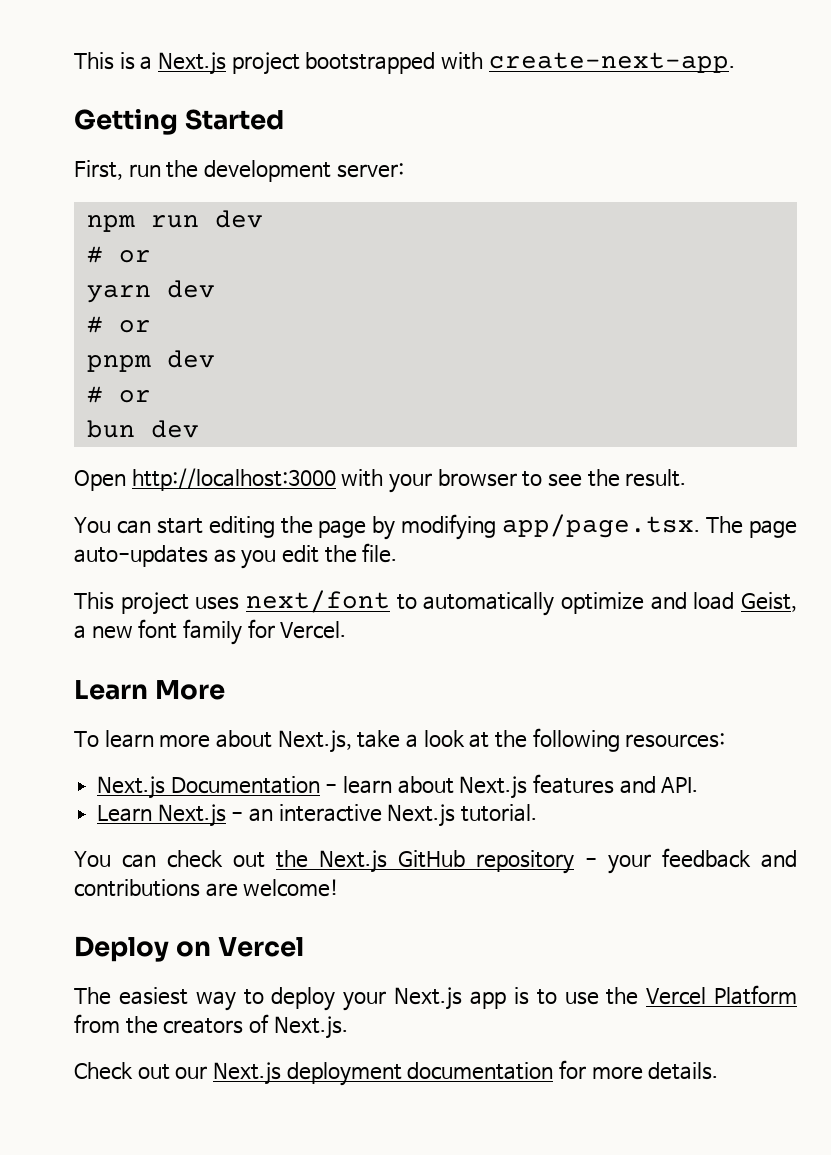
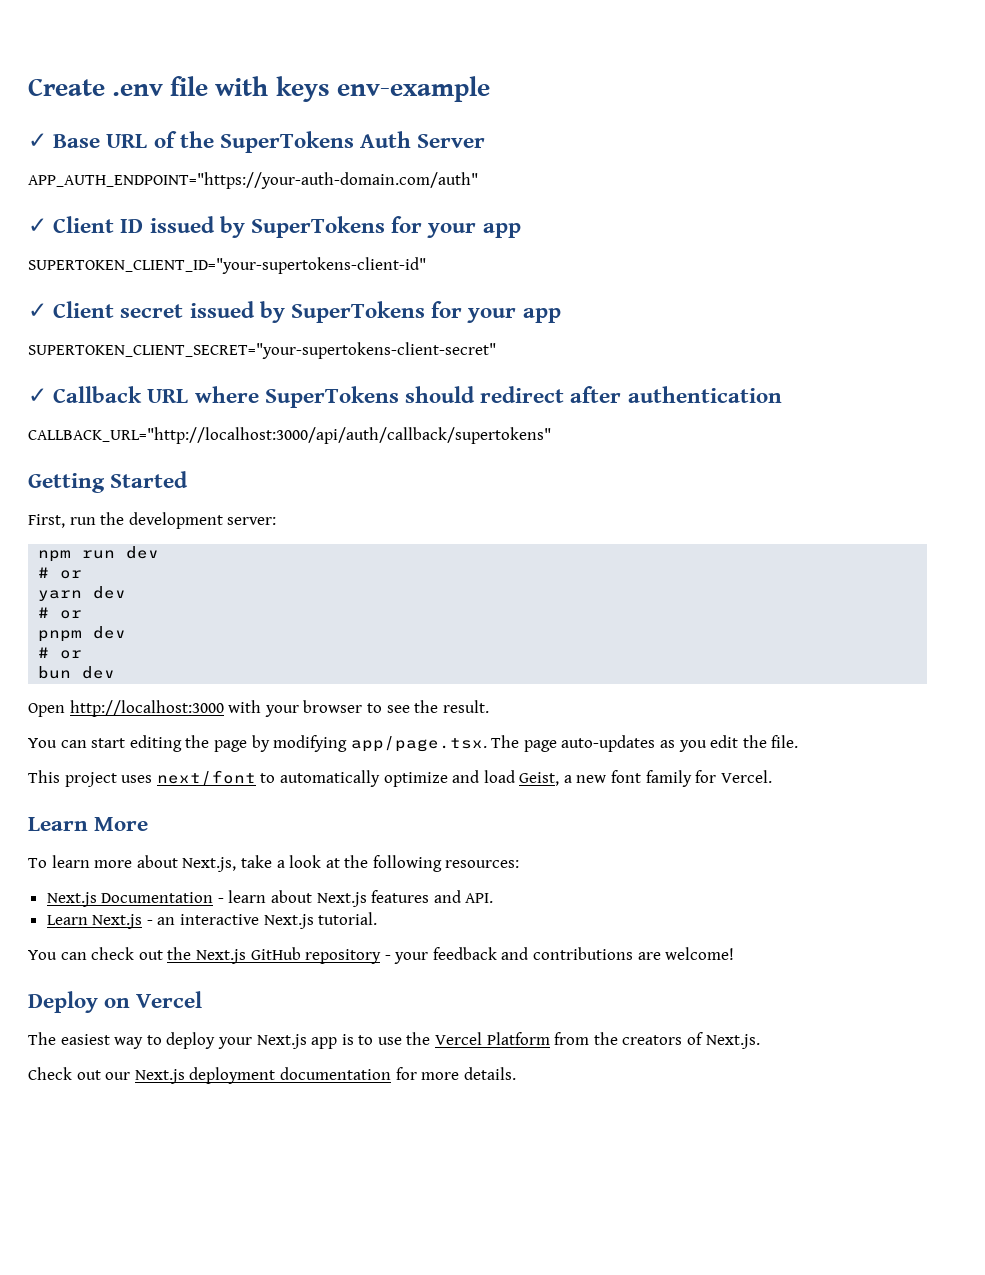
- This is a Next.js project bootstrapped with create-next-app.
+ Create .env file with keys env-example
+ ✓ Base URL of the SuperTokens Auth Server
+ APP_AUTH_ENDPOINT="https://your-auth-domain.com/auth"
+ ✓ Client ID issued by SuperTokens for your app
+ SUPERTOKEN_CLIENT_ID="your-supertokens-client-id"
+ ✓ Client secret issued by SuperTokens for your app
+ SUPERTOKEN_CLIENT_SECRET="your-supertokens-client-secret"
+ ✓ Callback URL where SuperTokens should redirect after authentication
+ CALLBACK_URL="http://localhost:3000/api/auth/callback/supertokens"

